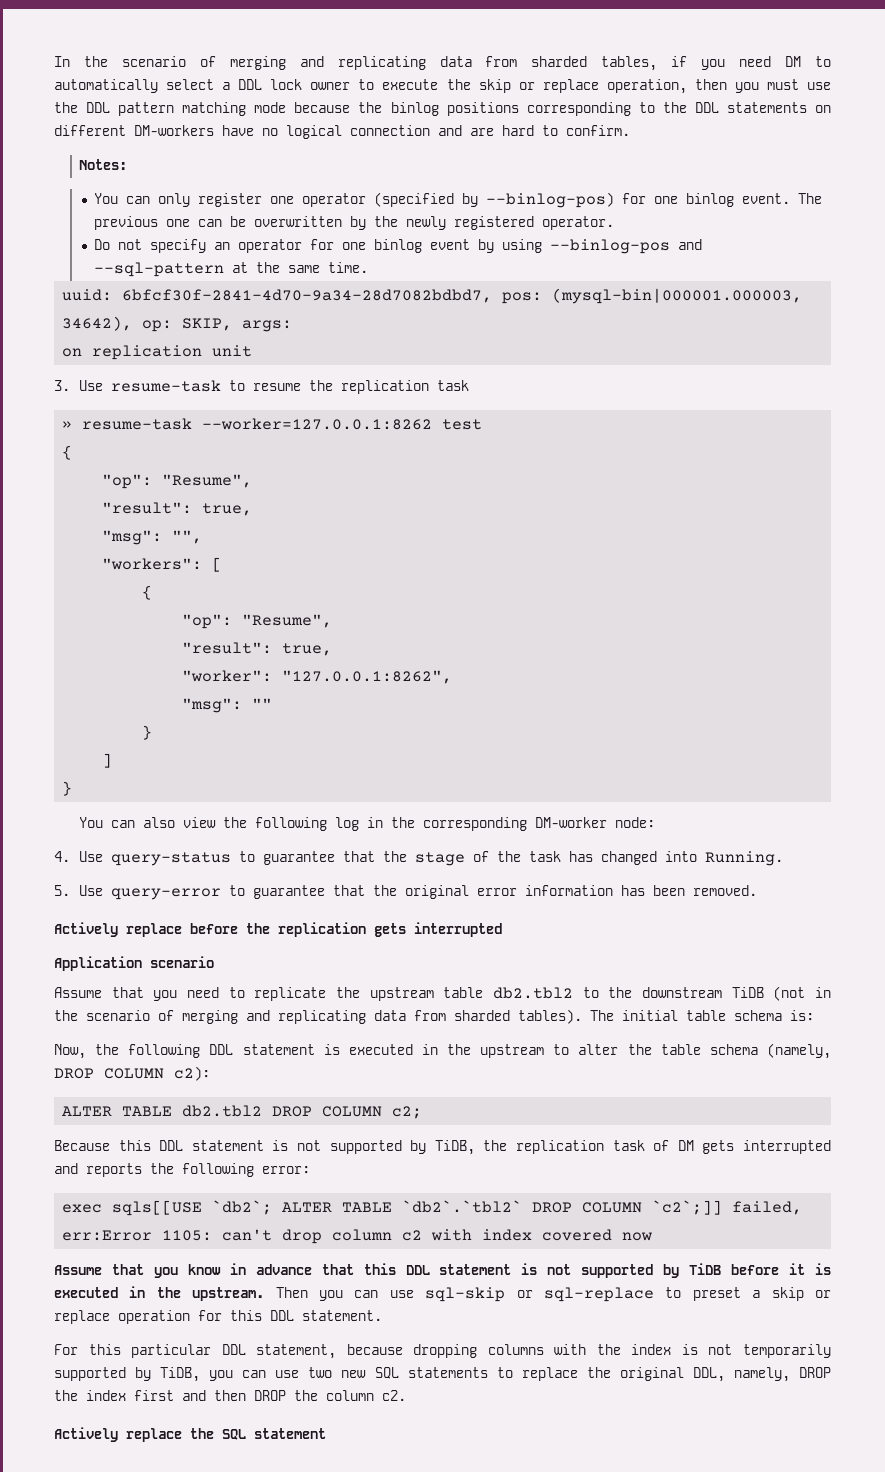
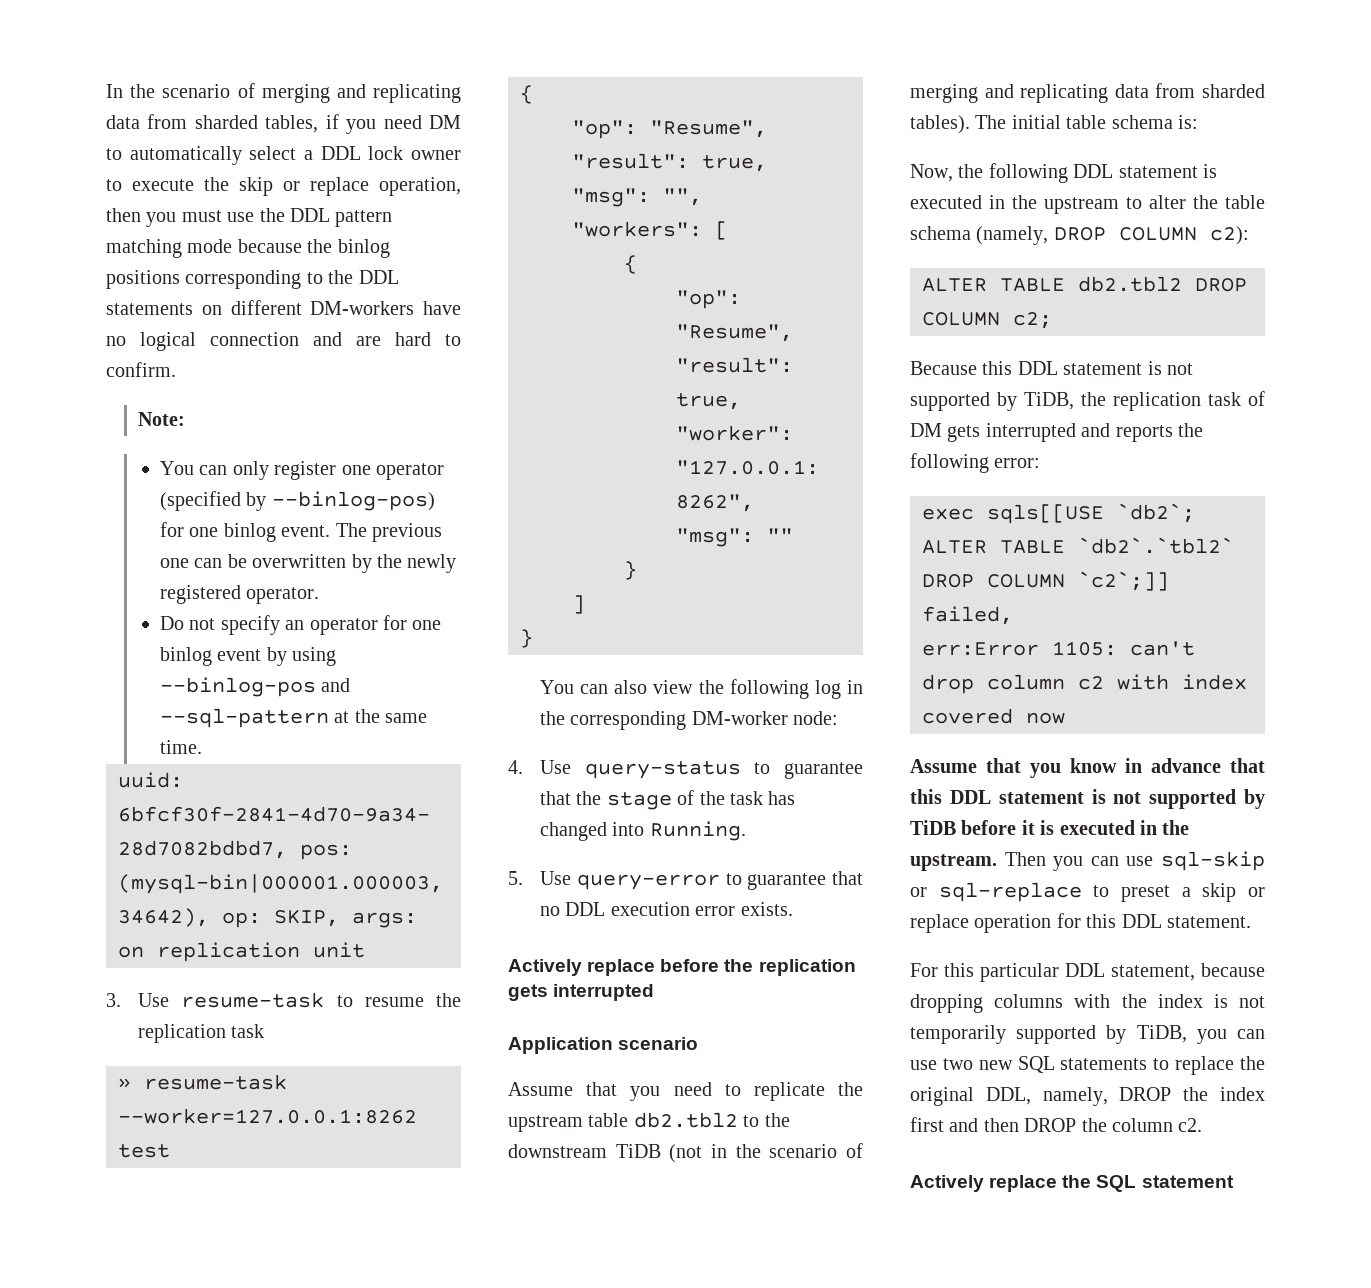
- Notes:
+ Note:
- 5. Use query-error to guarantee that the original error information has been removed.
+ 5. Use query-error to guarantee that no DDL execution error exists.

